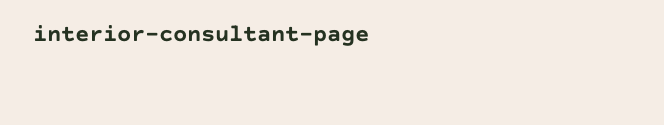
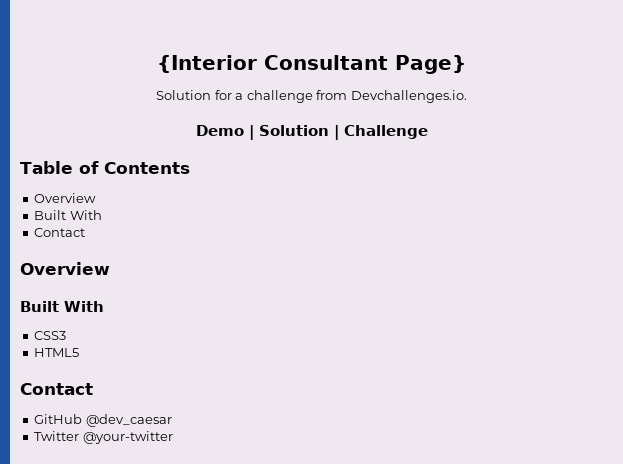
- interior-consultant-page
+ {Interior Consultant Page}
+ Solution for a challenge from Devchallenges.io.
+ Demo | Solution | Challenge
+ Table of Contents
+ Overview
+ Built With
+ Contact
+ Overview
+ Built With
+ CSS3
+ HTML5
+ Contact
+ GitHub @dev_caesar
+ Twitter @your-twitter

